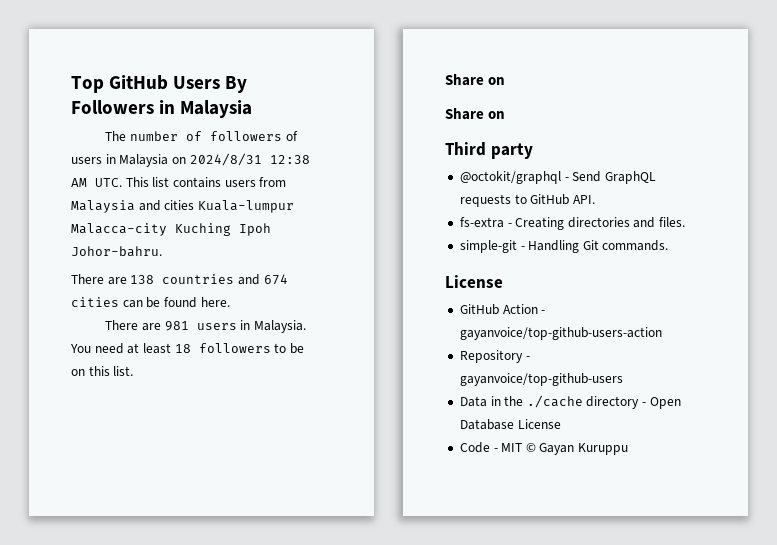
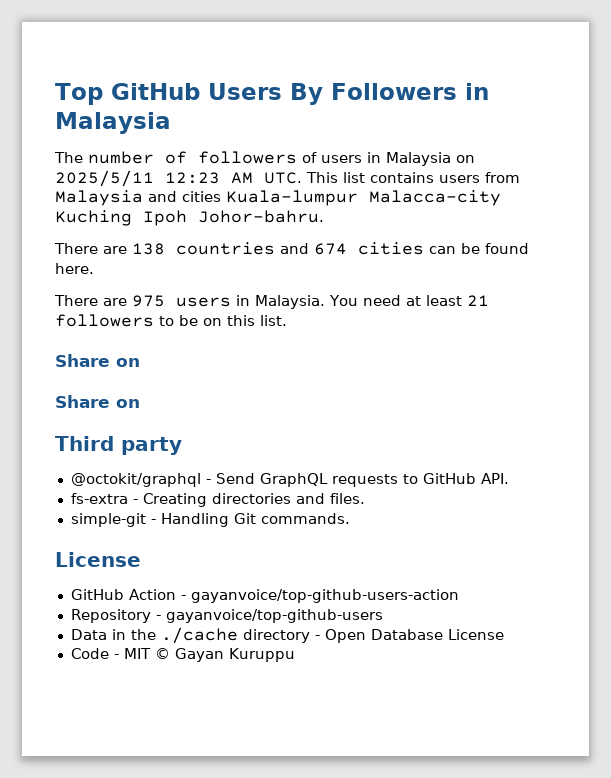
- The number of followers of users in Malaysia on 2024/8/31 12:38 AM UTC. This list contains users from Malaysia and cities Kuala-lumpur Malacca-city Kuching Ipoh Johor-bahru.
+ The number of followers of users in Malaysia on 2025/5/11 12:23 AM UTC. This list contains users from Malaysia and cities Kuala-lumpur Malacca-city Kuching Ipoh Johor-bahru.
- There are 981 users in Malaysia.
+ There are 975 users in Malaysia.
- You need at least 18 followers to be on this list.
+ You need at least 21 followers to be on this list.

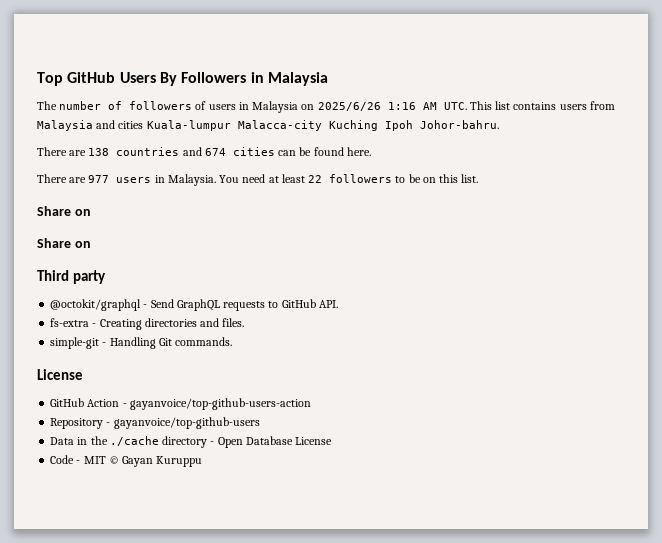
- The number of followers of users in Malaysia on 2025/5/11 12:23 AM UTC. This list contains users from Malaysia and cities Kuala-lumpur Malacca-city Kuching Ipoh Johor-bahru.
+ The number of followers of users in Malaysia on 2025/6/26 1:16 AM UTC. This list contains users from Malaysia and cities Kuala-lumpur Malacca-city Kuching Ipoh Johor-bahru.
- There are 975 users in Malaysia.
+ There are 977 users in Malaysia.
- You need at least 21 followers to be on this list.
+ You need at least 22 followers to be on this list.

